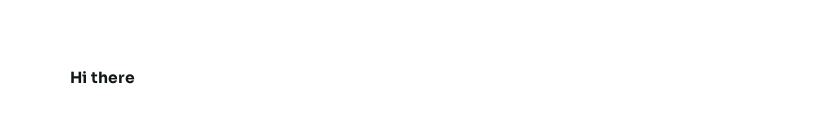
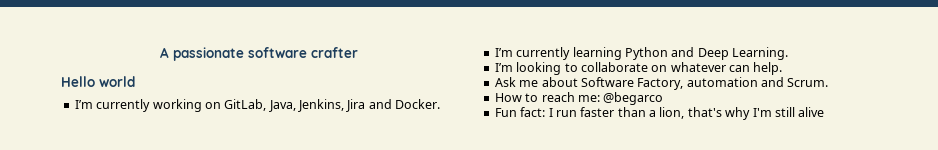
- Hi there
+ A passionate software crafter
+ Hello world
+ I’m currently working on GitLab, Java, Jenkins, Jira and Docker.
+ I’m currently learning Python and Deep Learning.
+ I’m looking to collaborate on whatever can help.
+ Ask me about Software Factory, automation and Scrum.
+ How to reach me: @begarco
+ Fun fact: I run faster than a lion, that's why I'm still alive

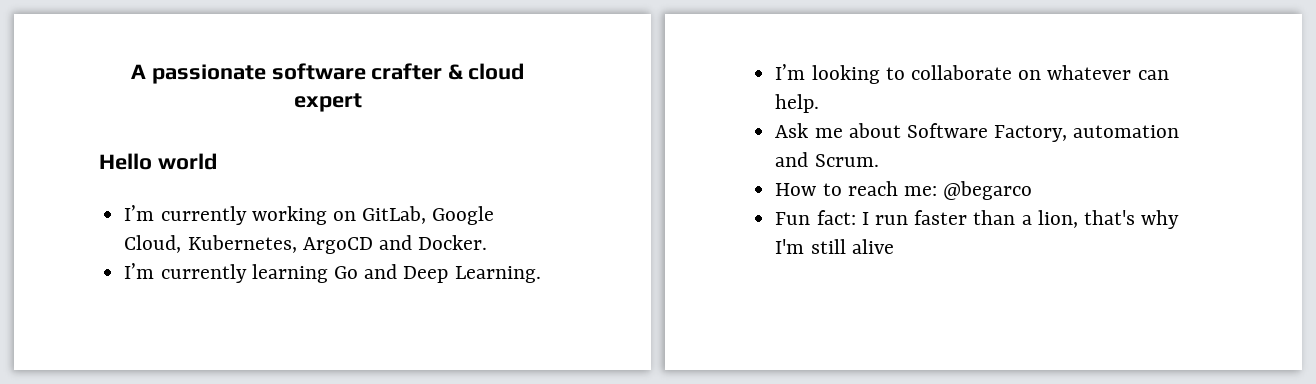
- A passionate software crafter
+ A passionate software crafter & cloud expert
- I’m currently working on GitLab, Java, Jenkins, Jira and Docker.
+ I’m currently working on GitLab, Google Cloud, Kubernetes, ArgoCD and Docker.
- I’m currently learning Python and Deep Learning.
+ I’m currently learning Go and Deep Learning.

